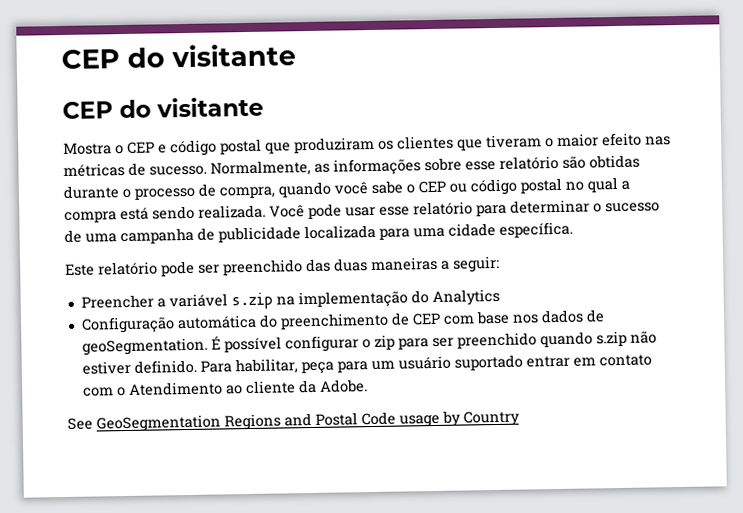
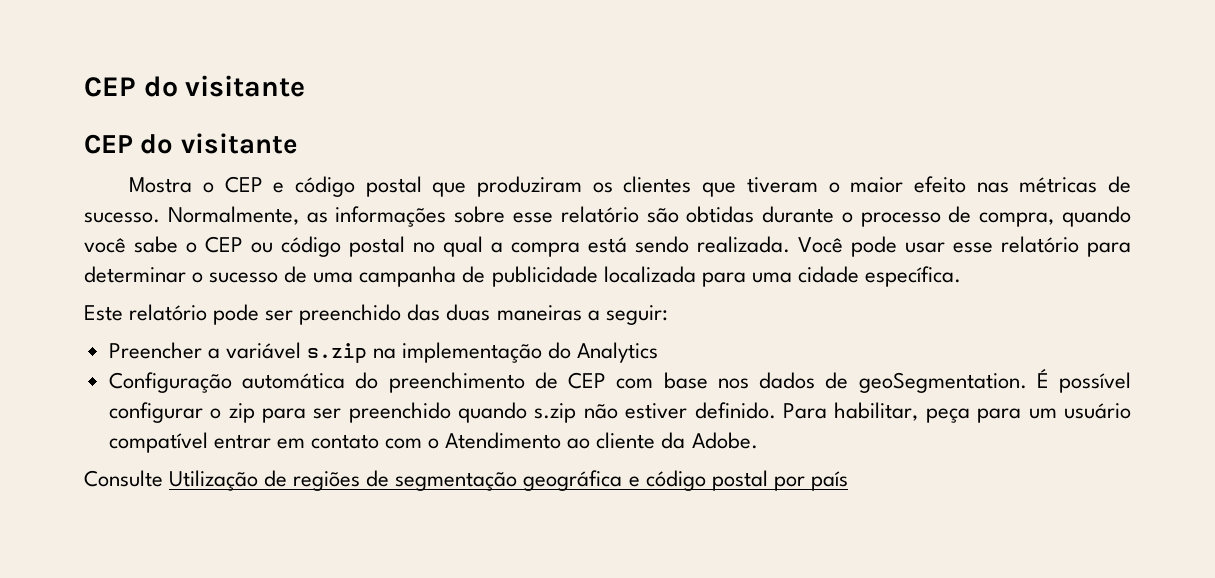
- Para habilitar, peça para um usuário suportado entrar em contato com o Atendimento ao cliente da Adobe.
+ Para habilitar, peça para um usuário compatível entrar em contato com o Atendimento ao cliente da Adobe.
- See GeoSegmentation Regions and Postal Code usage by Country
+ Consulte Utilização de regiões de segmentação geográfica e código postal por país

